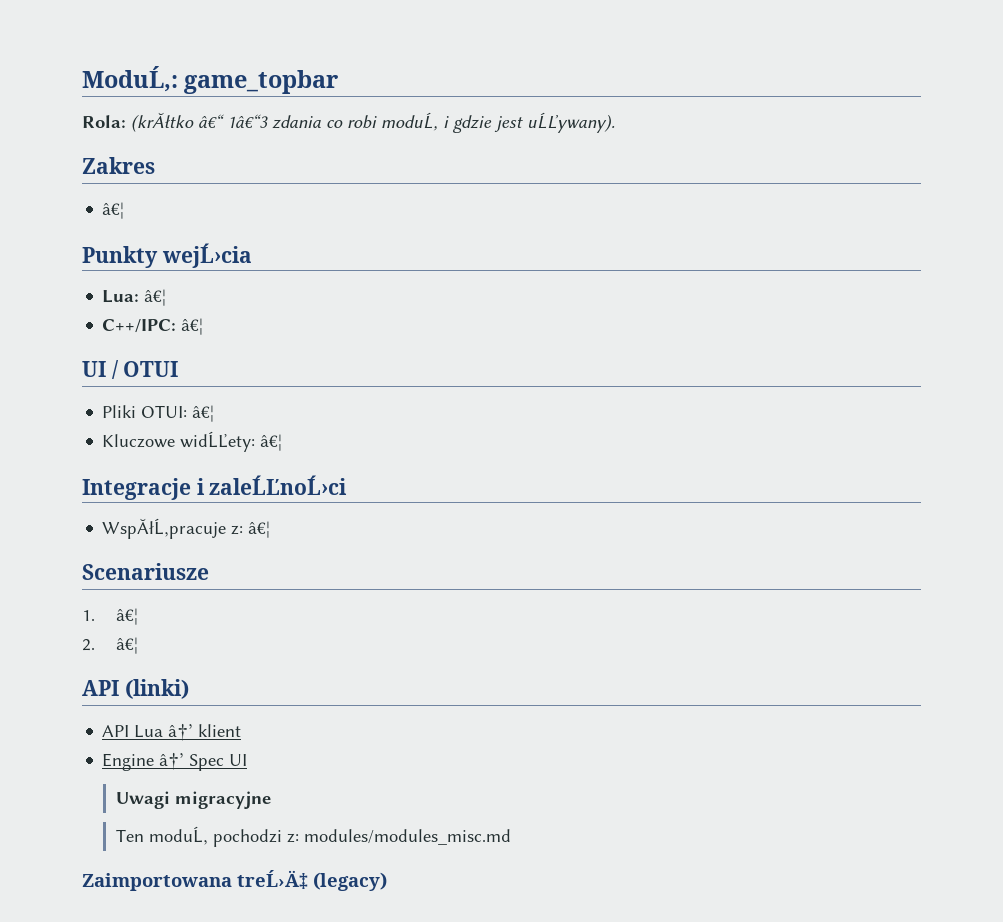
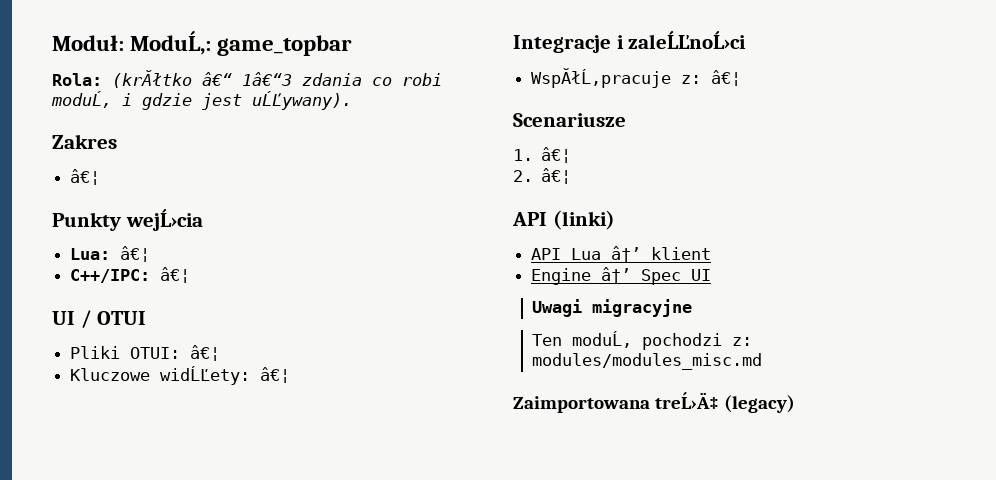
- ModuĹ‚: game_topbar
+ Moduł: ModuĹ‚: game_topbar

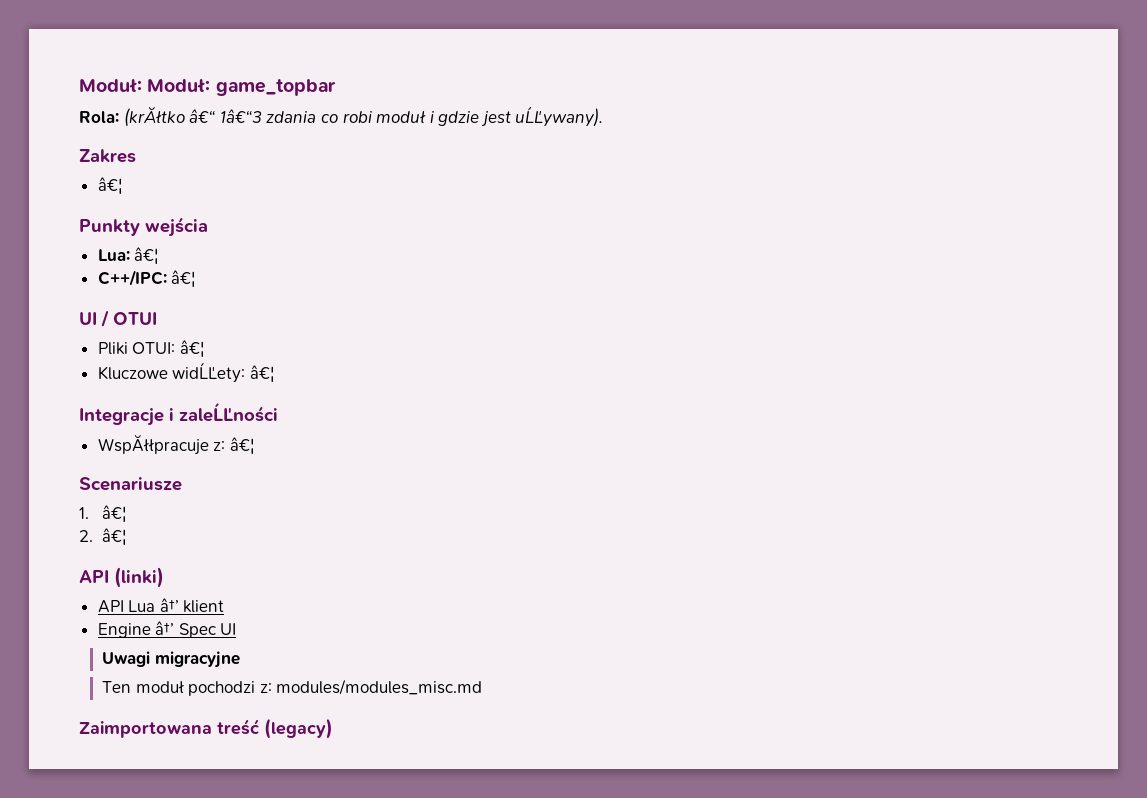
- Moduł: ModuĹ‚: game_topbar
+ Moduł: Moduł: game_topbar
- Rola: (krĂłtko â€“ 1â€“3 zdania co robi moduĹ‚ i gdzie jest uĹĽywany).
+ Rola: (krĂłtko â€“ 1â€“3 zdania co robi moduł i gdzie jest uĹĽywany).
- Punkty wejĹ›cia
+ Punkty wejścia
- Integracje i zaleĹĽnoĹ›ci
- WspĂłĹ‚pracuje z: â€¦
+ Integracje i zaleĹĽności
+ WspĂłłpracuje z: â€¦
- Ten moduĹ‚ pochodzi z: modules/modules_misc.md
+ Ten moduł pochodzi z: modules/modules_misc.md
- Zaimportowana treĹ›Ä‡ (legacy)
+ Zaimportowana treść (legacy)

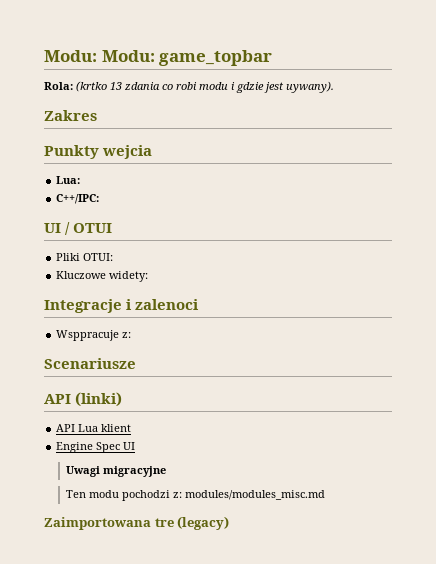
- Moduł: Moduł: game_topbar
+ Modu: Modu: game_topbar
- Rola: (krĂłtko â€“ 1â€“3 zdania co robi moduł i gdzie jest uĹĽywany).
+ Rola: (krtko 13 zdania co robi modu i gdzie jest uywany).
  Zakres
- â€¦
- Punkty wejścia
+ Punkty wejcia
- Lua: â€¦
+ Lua:
- C++/IPC: â€¦
+ C++/IPC:
- Pliki OTUI: â€¦
+ Pliki OTUI:
- Kluczowe widĹĽety: â€¦
+ Kluczowe widety:
- Integracje i zaleĹĽności
- WspĂłłpracuje z: â€¦
+ Integracje i zalenoci
+ Wsppracuje z:
- 1. â€¦
- 2. â€¦
- API Lua â†’ klient
+ API Lua klient
- Engine â†’ Spec UI
+ Engine Spec UI
- Ten moduł pochodzi z: modules/modules_misc.md
+ Ten modu pochodzi z: modules/modules_misc.md
- Zaimportowana treść (legacy)
+ Zaimportowana tre (legacy)

